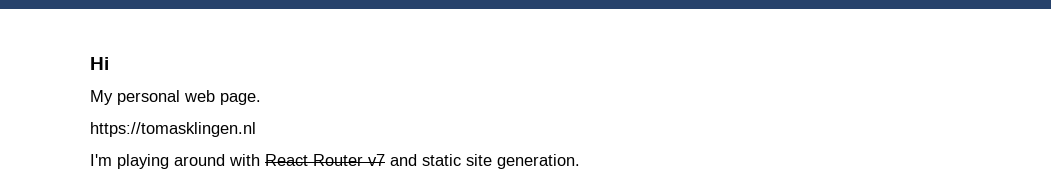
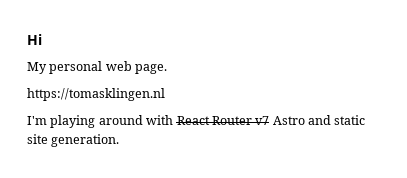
- I'm playing around with React Router v7 and static site generation.
+ I'm playing around with React Router v7 Astro and static site generation.

